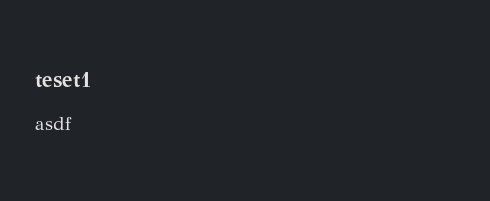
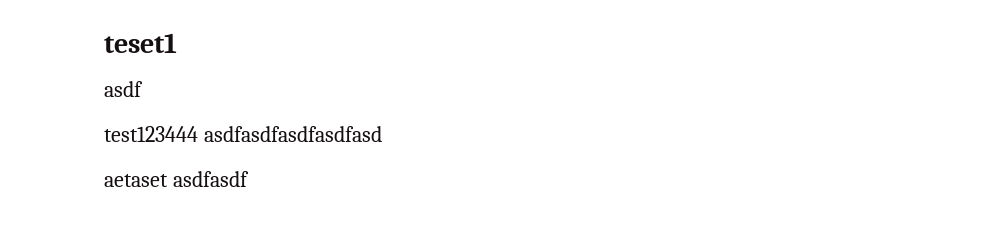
+ test123444 asdfasdfasdfasdfasd
+ aetaset asdfasdf

